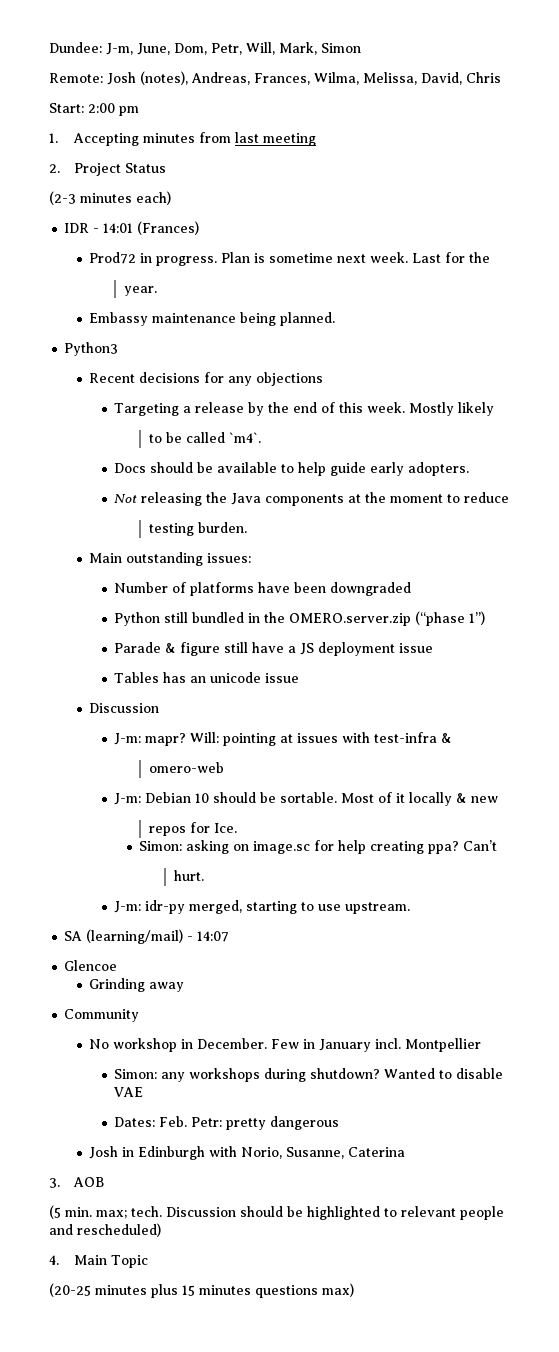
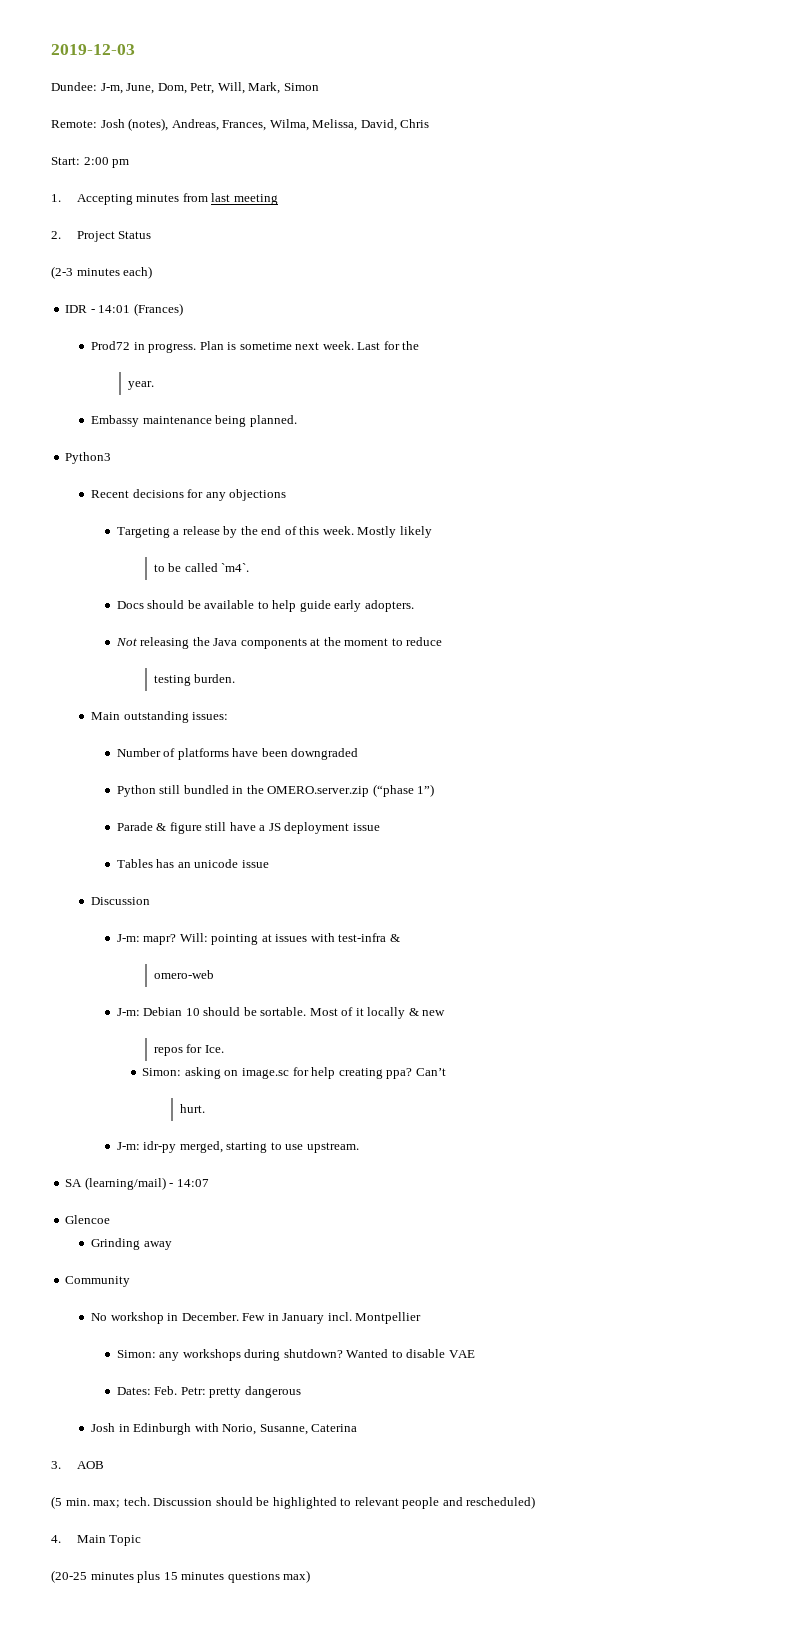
+ 2019-12-03

